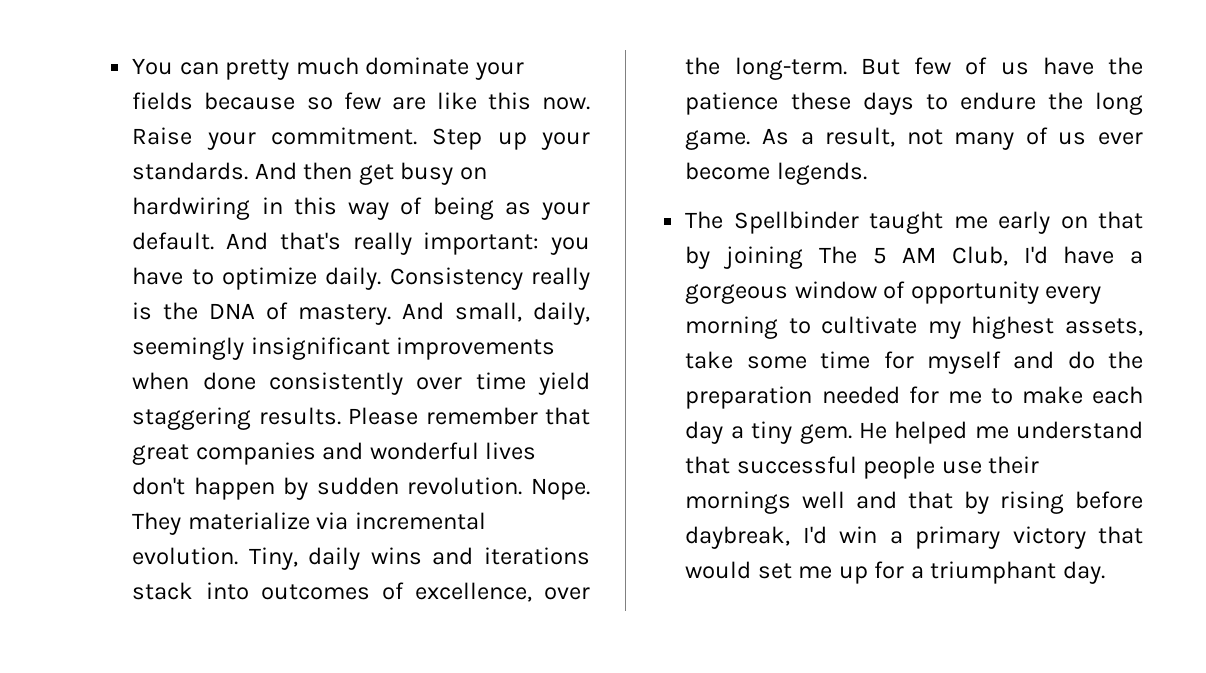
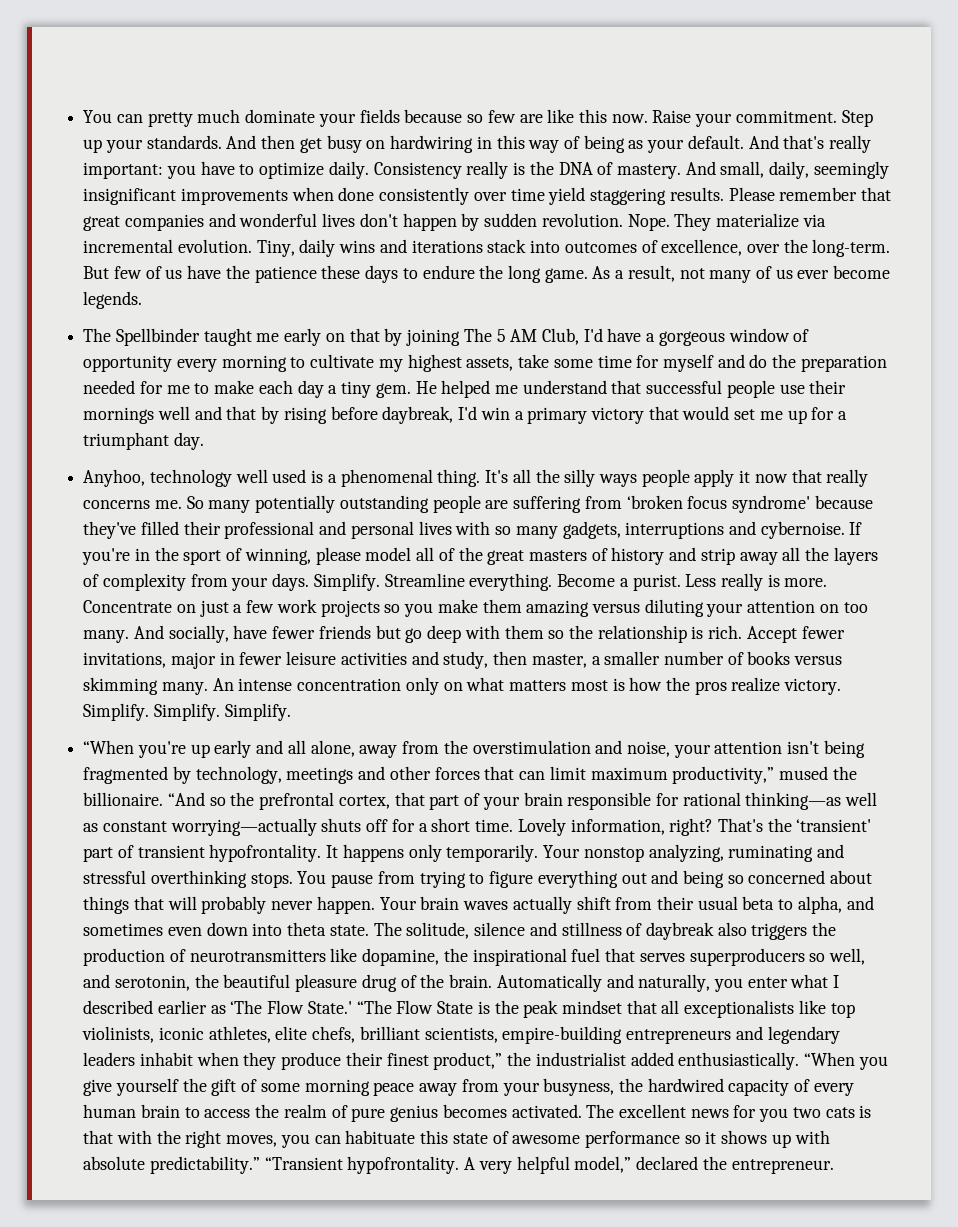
+ Anyhoo, technology well used is a phenomenal thing. It's all the silly ways people apply it now that really concerns me. So many potentially outstanding people are suffering from ‘broken focus syndrome' because they've filled their professional and personal lives with so many gadgets, interruptions and cybernoise. If you're in the sport of winning, please model all of the great masters of history and strip away all the layers of complexity from your days. Simplify. Streamline everything. Become a purist. Less really is more. Concentrate on just a few work projects so you make them amazing versus diluting your attention on too many. And socially, have fewer friends but go deep with them so the relationship is rich. Accept fewer invitations, major in fewer leisure activities and study, then master, a smaller number of books versus skimming many. An intense concentration only on what matters most is how the pros realize victory. Simplify. Simplify. Simplify.
+ “When you're up early and all alone, away from the overstimulation and noise, your attention isn't being fragmented by technology, meetings and other forces that can limit maximum productivity,” mused the billionaire. “And so the prefrontal cortex, that part of your brain responsible for rational thinking—as well as constant worrying—actually shuts off for a short time. Lovely information, right? That's the ‘transient' part of transient hypofrontality. It happens only temporarily. Your nonstop analyzing, ruminating and stressful overthinking stops. You pause from trying to figure everything out and being so concerned about things that will probably never happen. Your brain waves actually shift from their usual beta to alpha, and sometimes even down into theta state. The solitude, silence and stillness of daybreak also triggers the production of neurotransmitters like dopamine, the inspirational fuel that serves superproducers so well, and serotonin, the beautiful pleasure drug of the brain. Automatically and naturally, you enter what I described earlier as ‘The Flow State.' “The Flow State is the peak mindset that all exceptionalists like top violinists, iconic athletes, elite chefs, brilliant scientists, empire-building entrepreneurs and legendary leaders inhabit when they produce their finest product,” the industrialist added enthusiastically. “When you give yourself the gift of some morning peace away from your busyness, the hardwired capacity of every human brain to access the realm of pure genius becomes activated. The excellent news for you two cats is that with the right moves, you can habituate this state of awesome performance so it shows up with absolute predictability.” “Transient hypofrontality. A very helpful model,” declared the entrepreneur.

